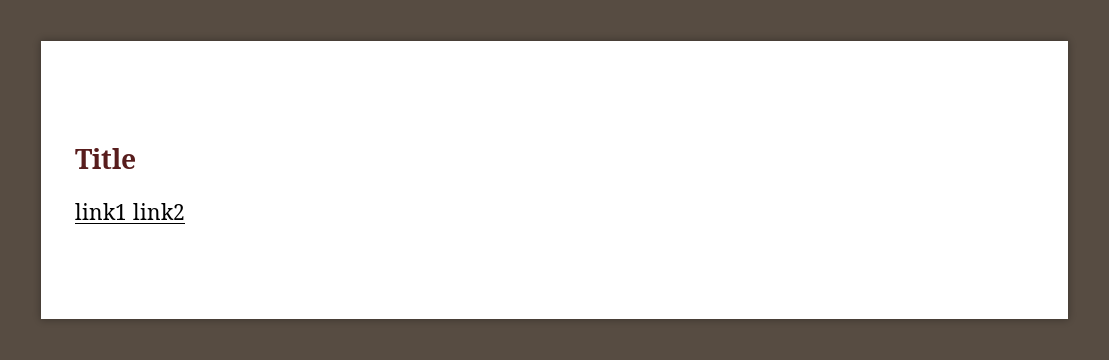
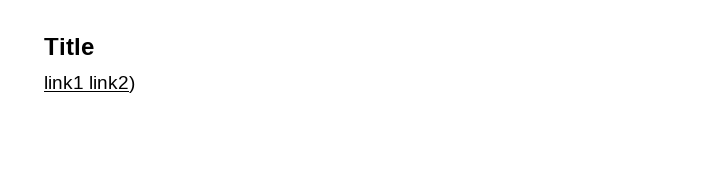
- link1 link2
+ link1 link2)

